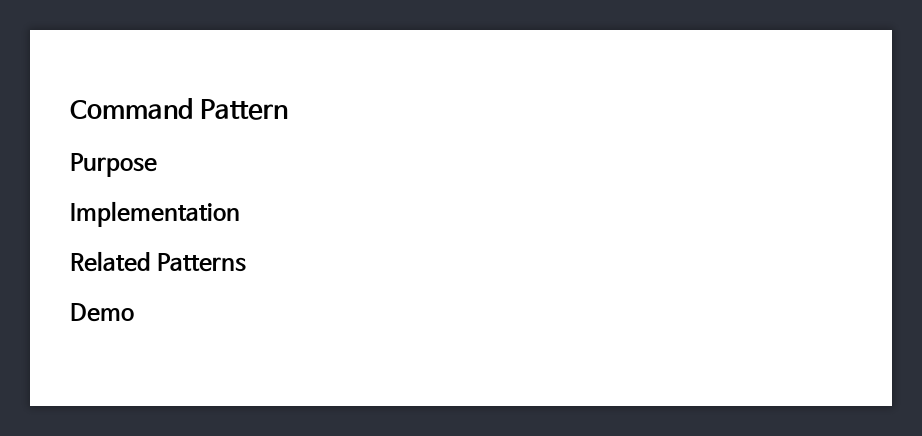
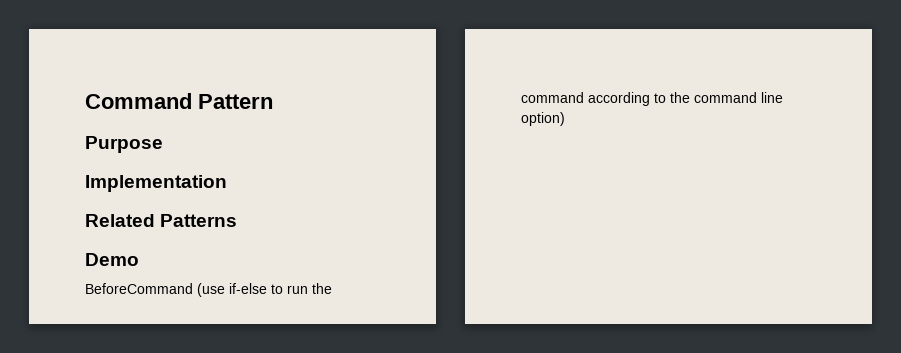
+ BeforeCommand (use if-else to run the command according to the command line option)

